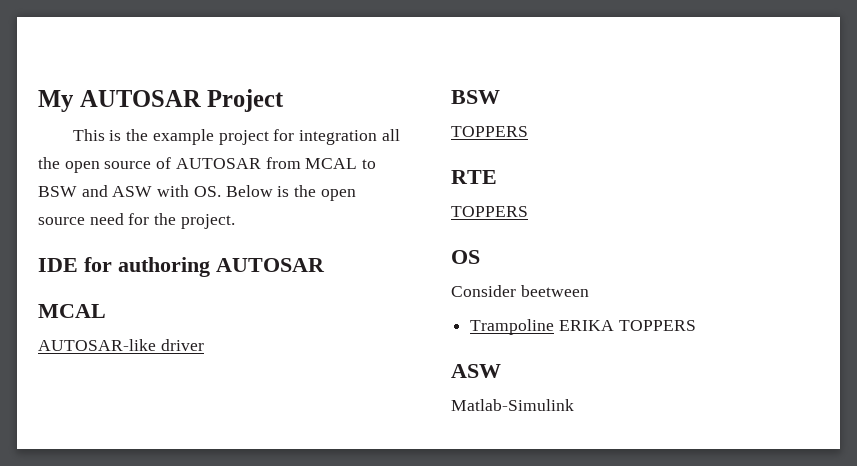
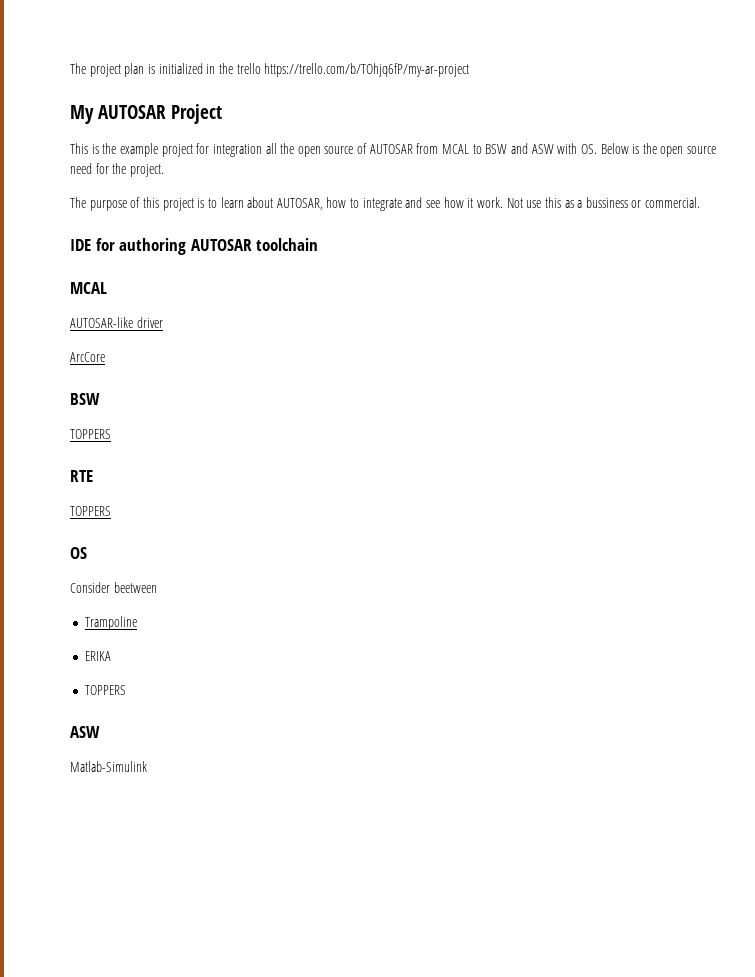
+ The project plan is initialized in the trello https://trello.com/b/TOhjq6fP/my-ar-project
+ The purpose of this project is to learn about AUTOSAR, how to integrate and see how it work. Not use this as a bussiness or commercial.
- IDE for authoring AUTOSAR
+ IDE for authoring AUTOSAR toolchain
+ ArcCore
- Trampoline ERIKA TOPPERS
+ Trampoline
+ ERIKA
+ TOPPERS

